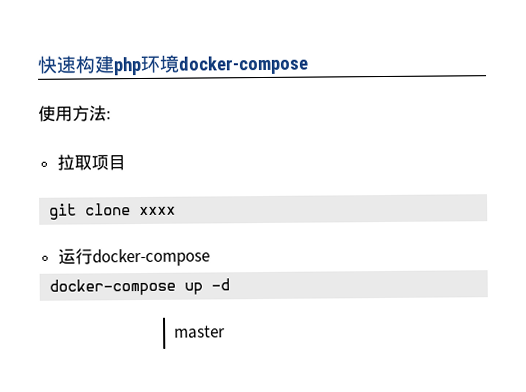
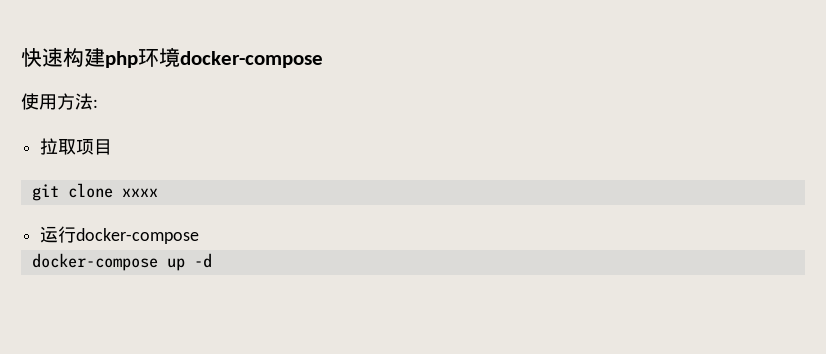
- master

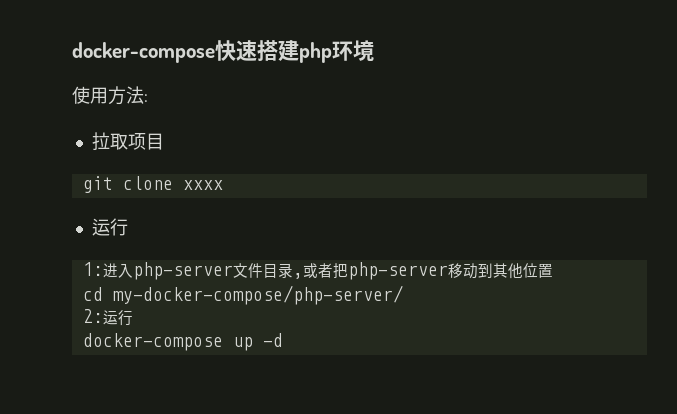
- 快速构建php环境docker-compose
+ docker-compose快速搭建php环境
  git clone xxxx
- 运行docker-compose
+ 运行
+ 1:进入php-server文件目录,或者把php-server移动到其他位置
+ cd my-docker-compose/php-server/
+ 2:运行

